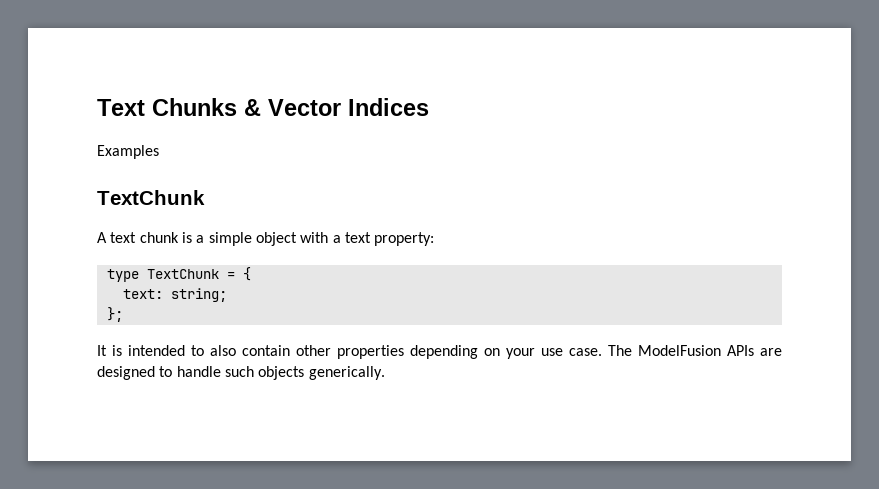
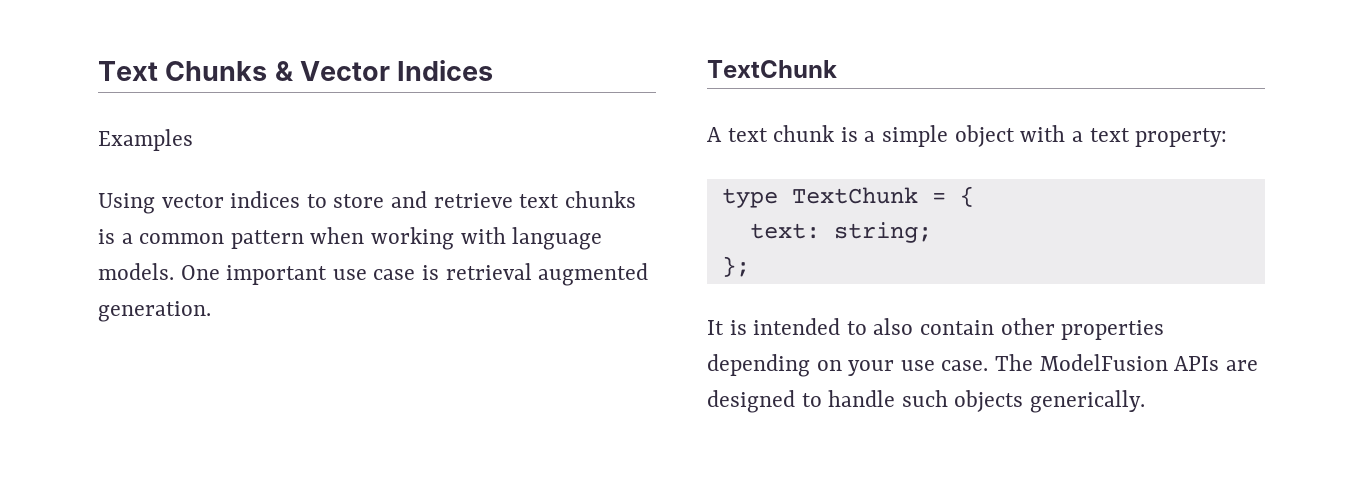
+ Using vector indices to store and retrieve text chunks is a common pattern when working with language models. One important use case is retrieval augmented generation.

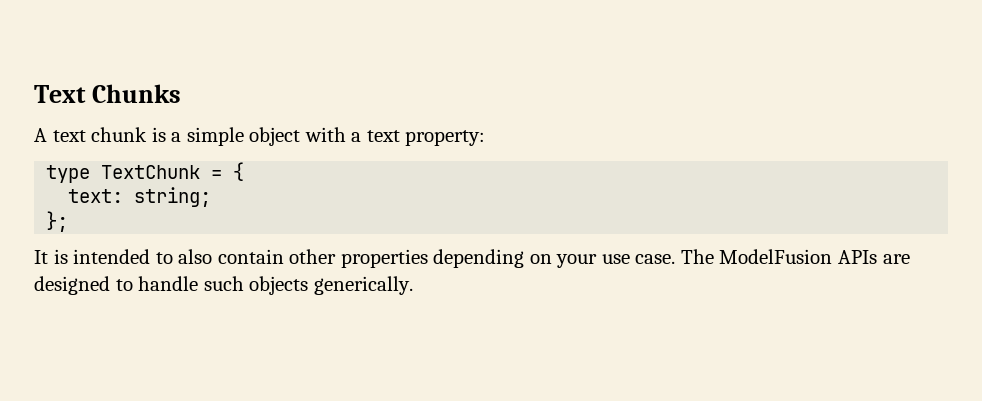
- Text Chunks & Vector Indices
- Examples
- Using vector indices to store and retrieve text chunks is a common pattern when working with language models. One important use case is retrieval augmented generation.
- TextChunk
+ Text Chunks

